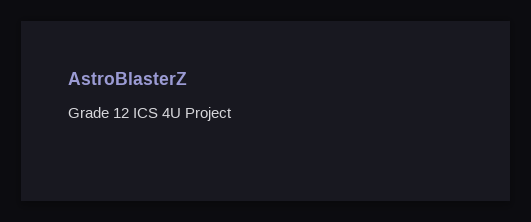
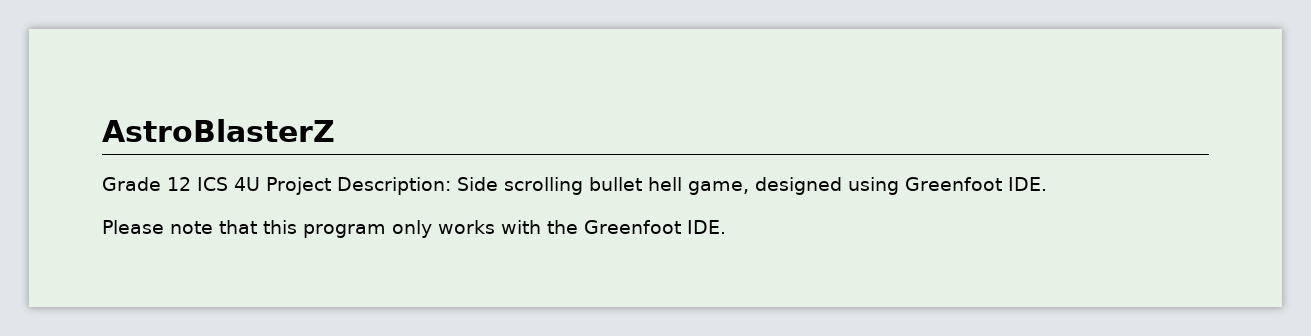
- Grade 12 ICS 4U Project
+ Grade 12 ICS 4U Project Description: Side scrolling bullet hell game, designed using Greenfoot IDE.
+ Please note that this program only works with the Greenfoot IDE.

